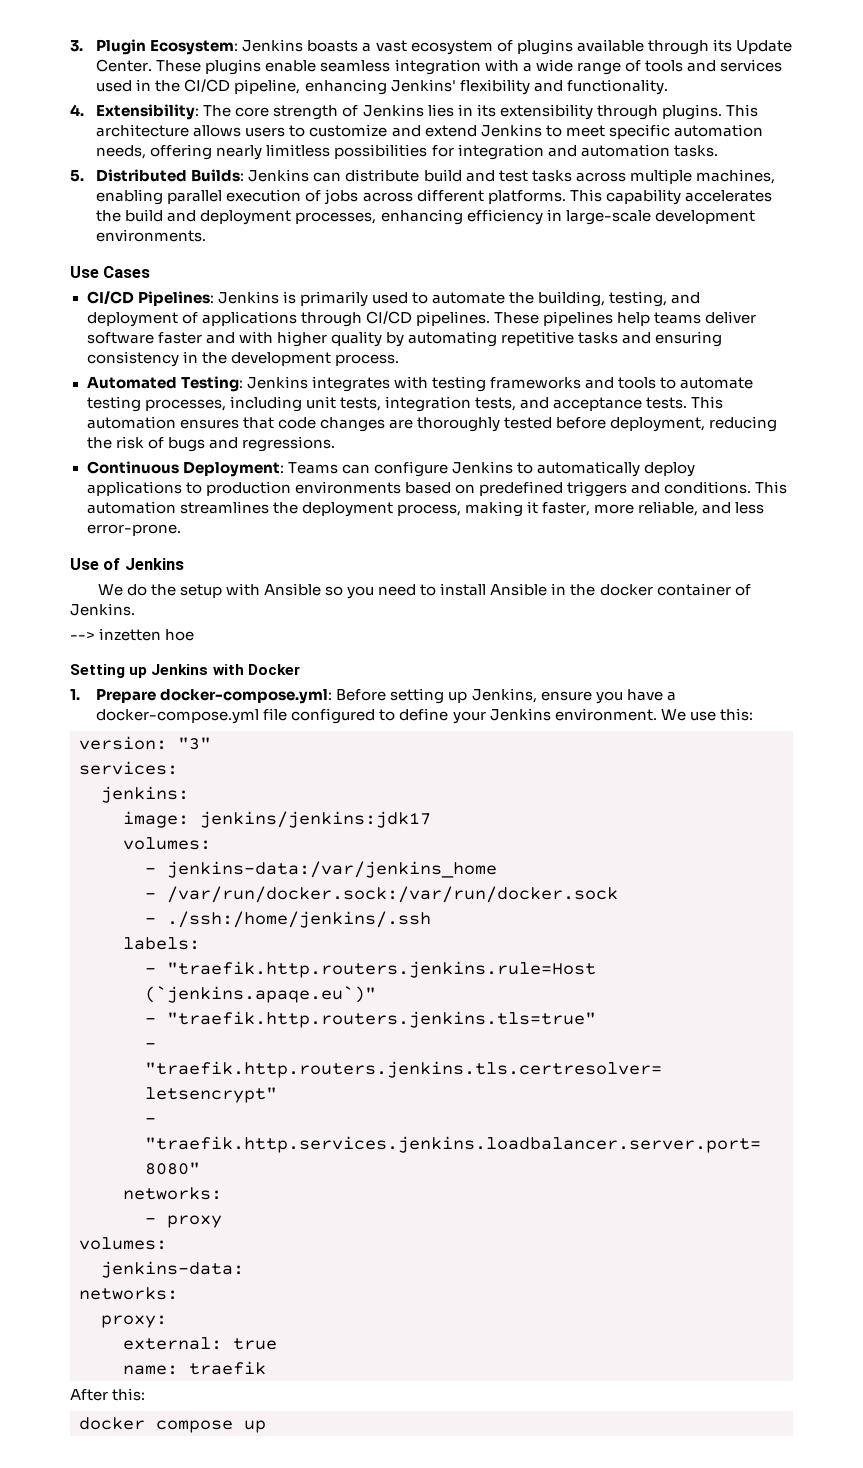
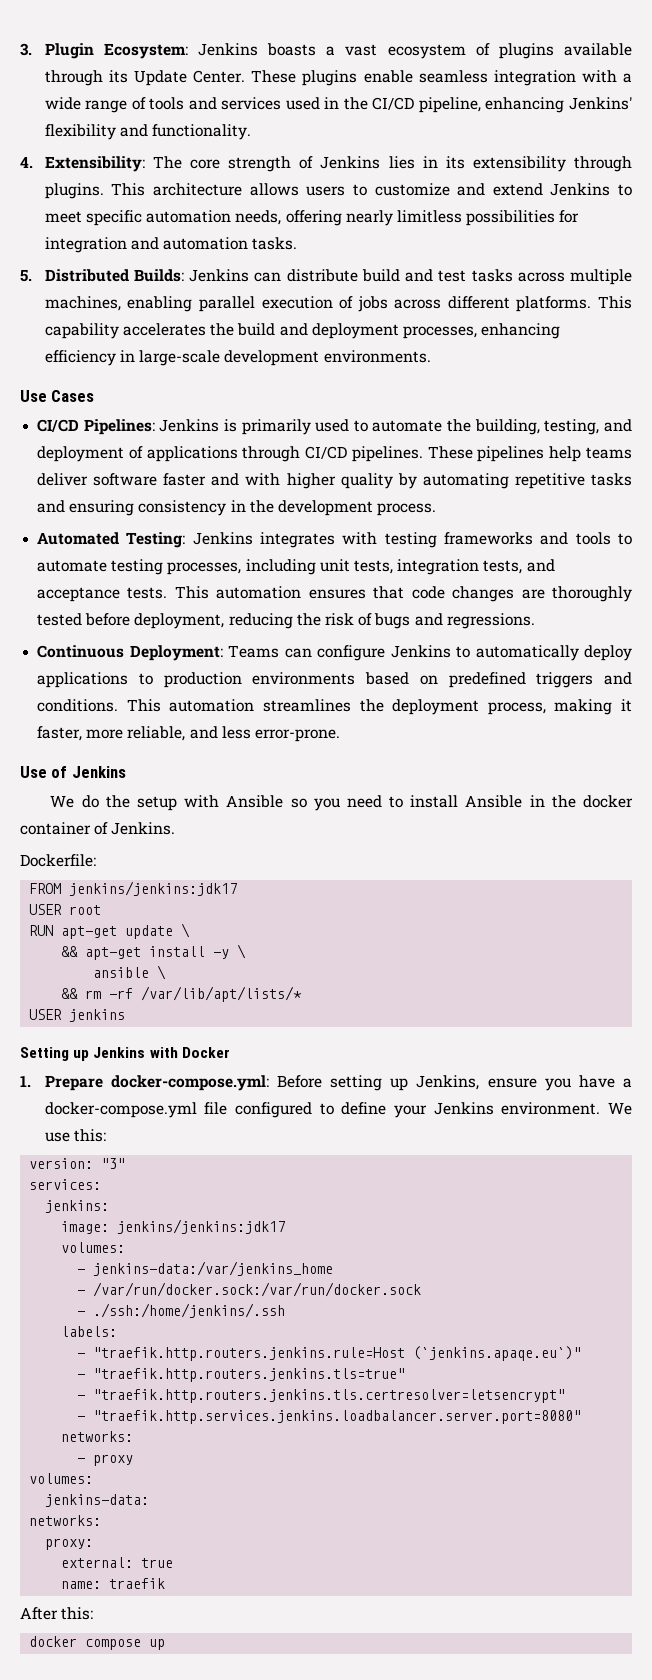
- --> inzetten hoe
+ Dockerfile:
+ FROM jenkins/jenkins:jdk17
+ USER root
+ RUN apt-get update \
+ && apt-get install -y \
+ ansible \
+ && rm -rf /var/lib/apt/lists/*
+ USER jenkins

